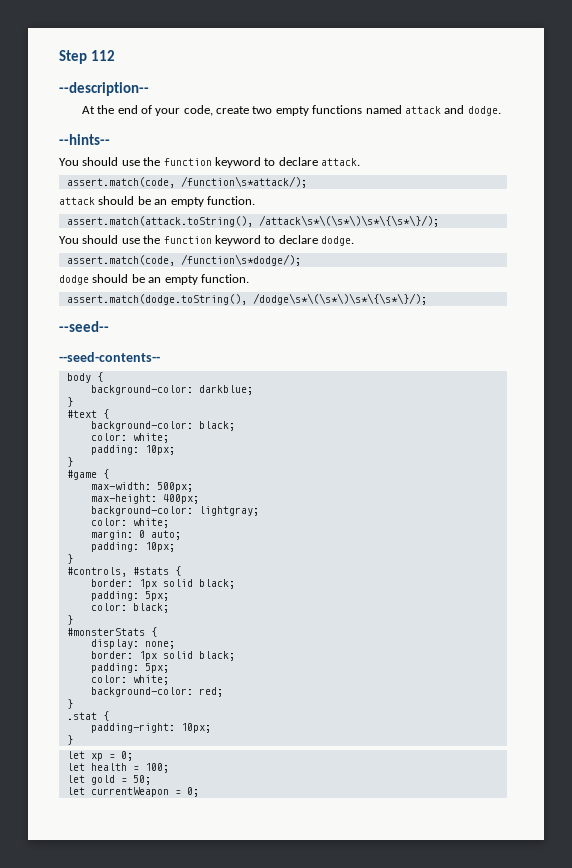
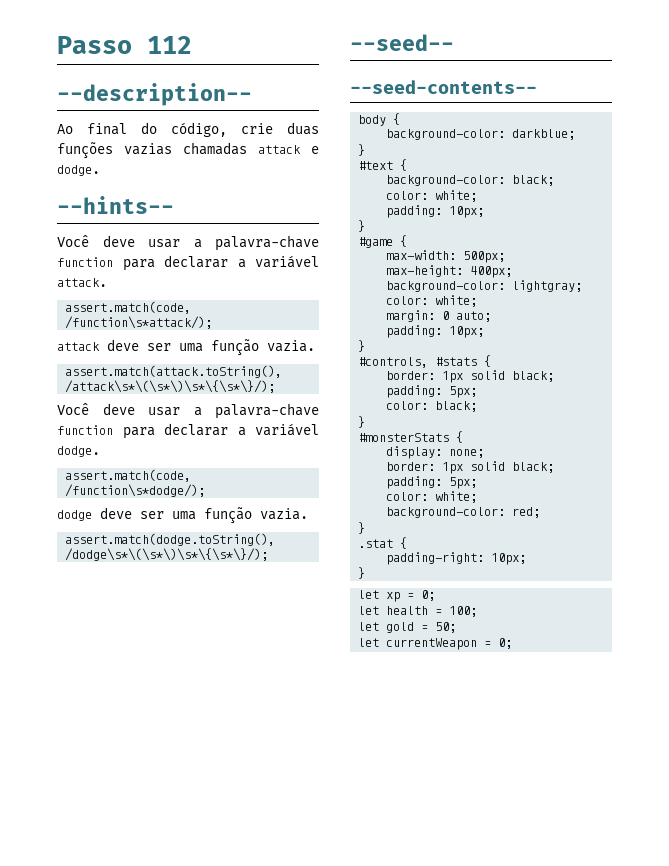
- Step 112
+ Passo 112
- At the end of your code, create two empty functions named attack and dodge.
+ Ao final do código, crie duas funções vazias chamadas attack e dodge.
  --hints--
- You should use the function keyword to declare attack.
+ Você deve usar a palavra-chave function para declarar a variável attack.
  assert.match(code, /function\s*attack/);
- attack should be an empty function.
+ attack deve ser uma função vazia.
  assert.match(attack.toString(), /attack\s*\(\s*\)\s*\{\s*\}/);
- You should use the function keyword to declare dodge.
+ Você deve usar a palavra-chave function para declarar a variável dodge.
- dodge should be an empty function.
+ dodge deve ser uma função vazia.

